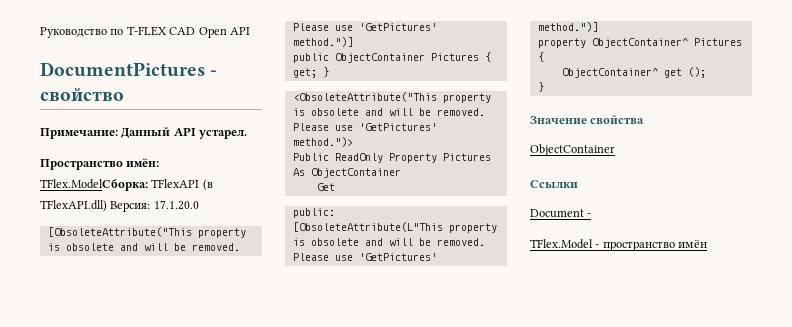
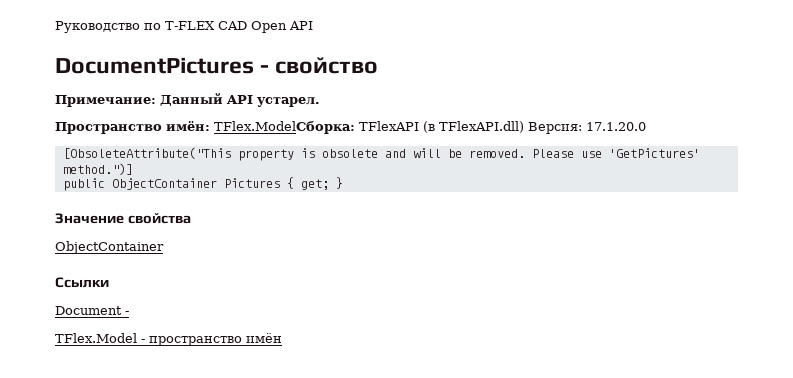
- <ObsoleteAttribute("This property is obsolete and will be removed. Please use 'GetPictures' method.")>
- Public ReadOnly Property Pictures As ObjectContainer
- Get
- public:
- [ObsoleteAttribute(L"This property is obsolete and will be removed. Please use 'GetPictures' method.")]
- property ObjectContainer^ Pictures {
- ObjectContainer^ get ();
- }

